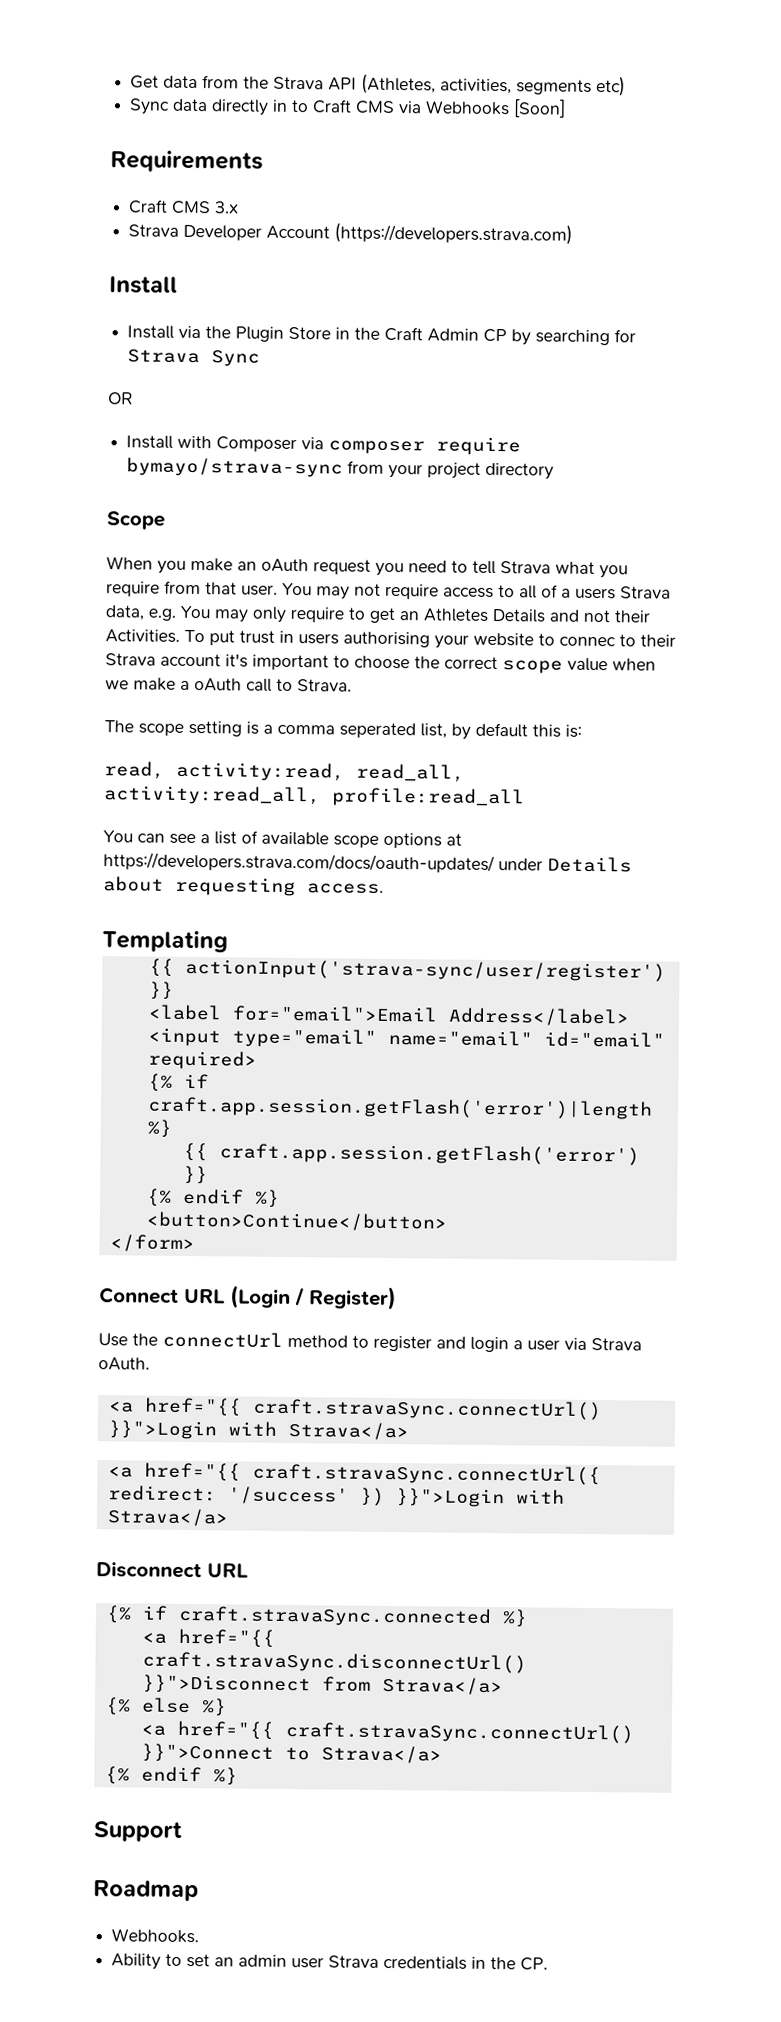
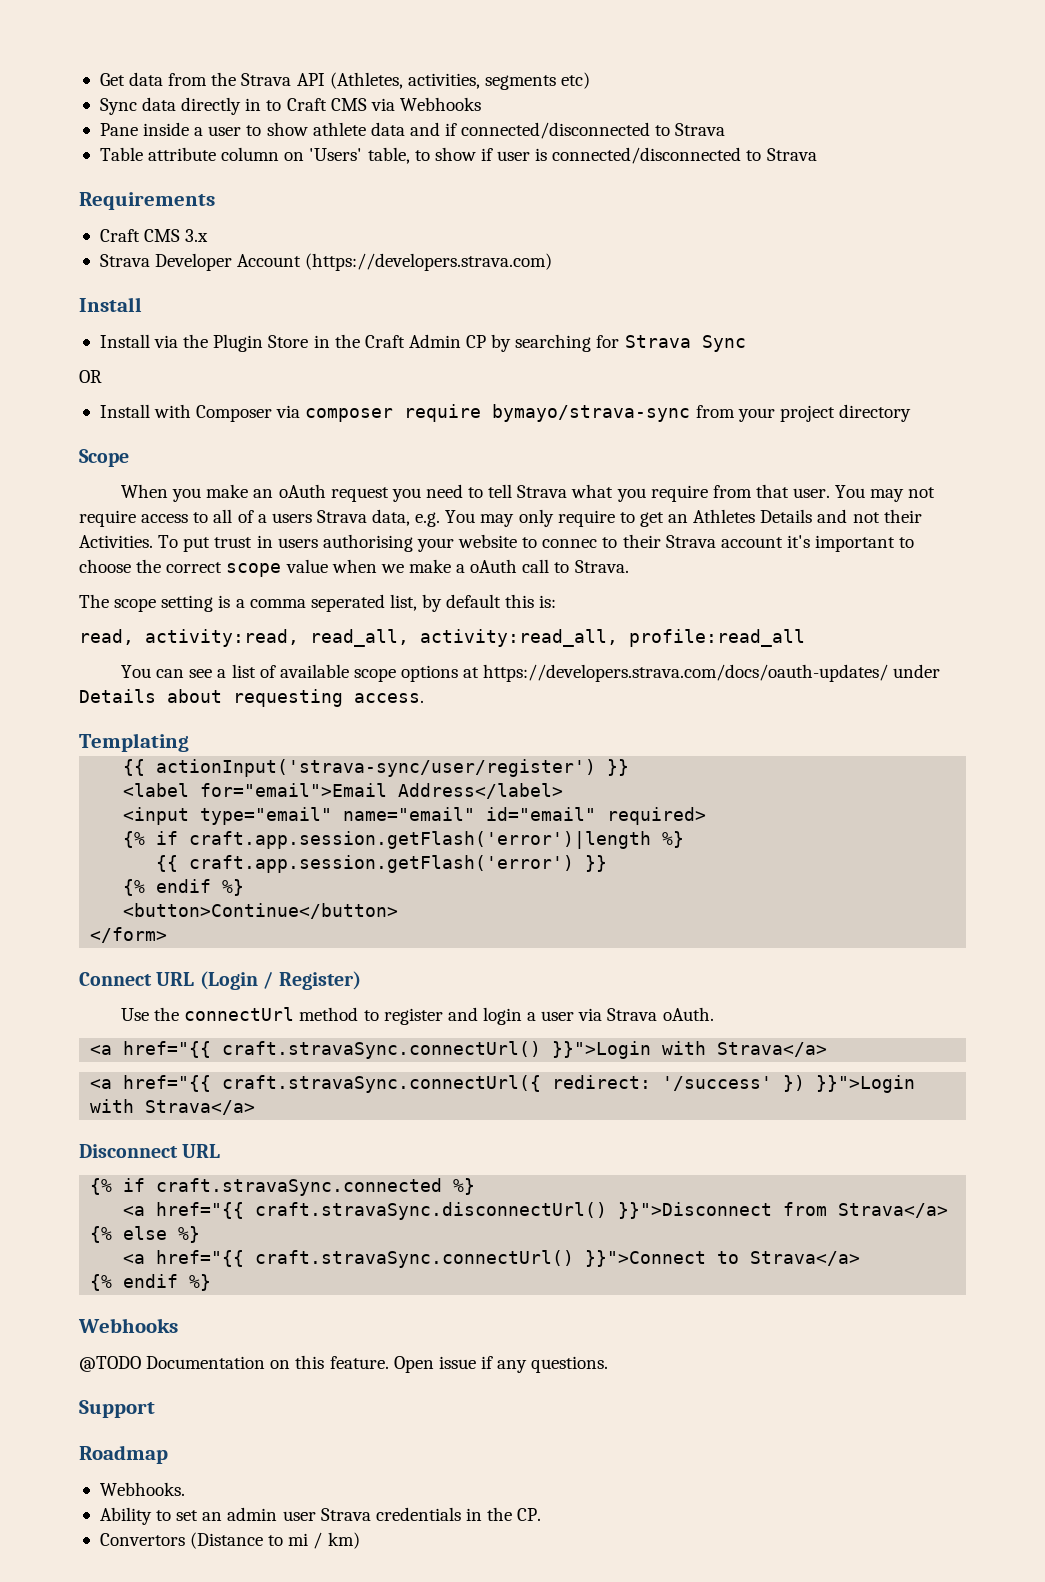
- Sync data directly in to Craft CMS via Webhooks [Soon]
+ Sync data directly in to Craft CMS via Webhooks
+ Pane inside a user to show athlete data and if connected/disconnected to Strava
+ Table attribute column on 'Users' table, to show if user is connected/disconnected to Strava
  <a href="{{ craft.stravaSync.connectUrl() }}">Connect to Strava</a>
  {% endif %}
+ Webhooks
+ @TODO Documentation on this feature. Open issue if any questions.
+ Convertors (Distance to mi / km)

